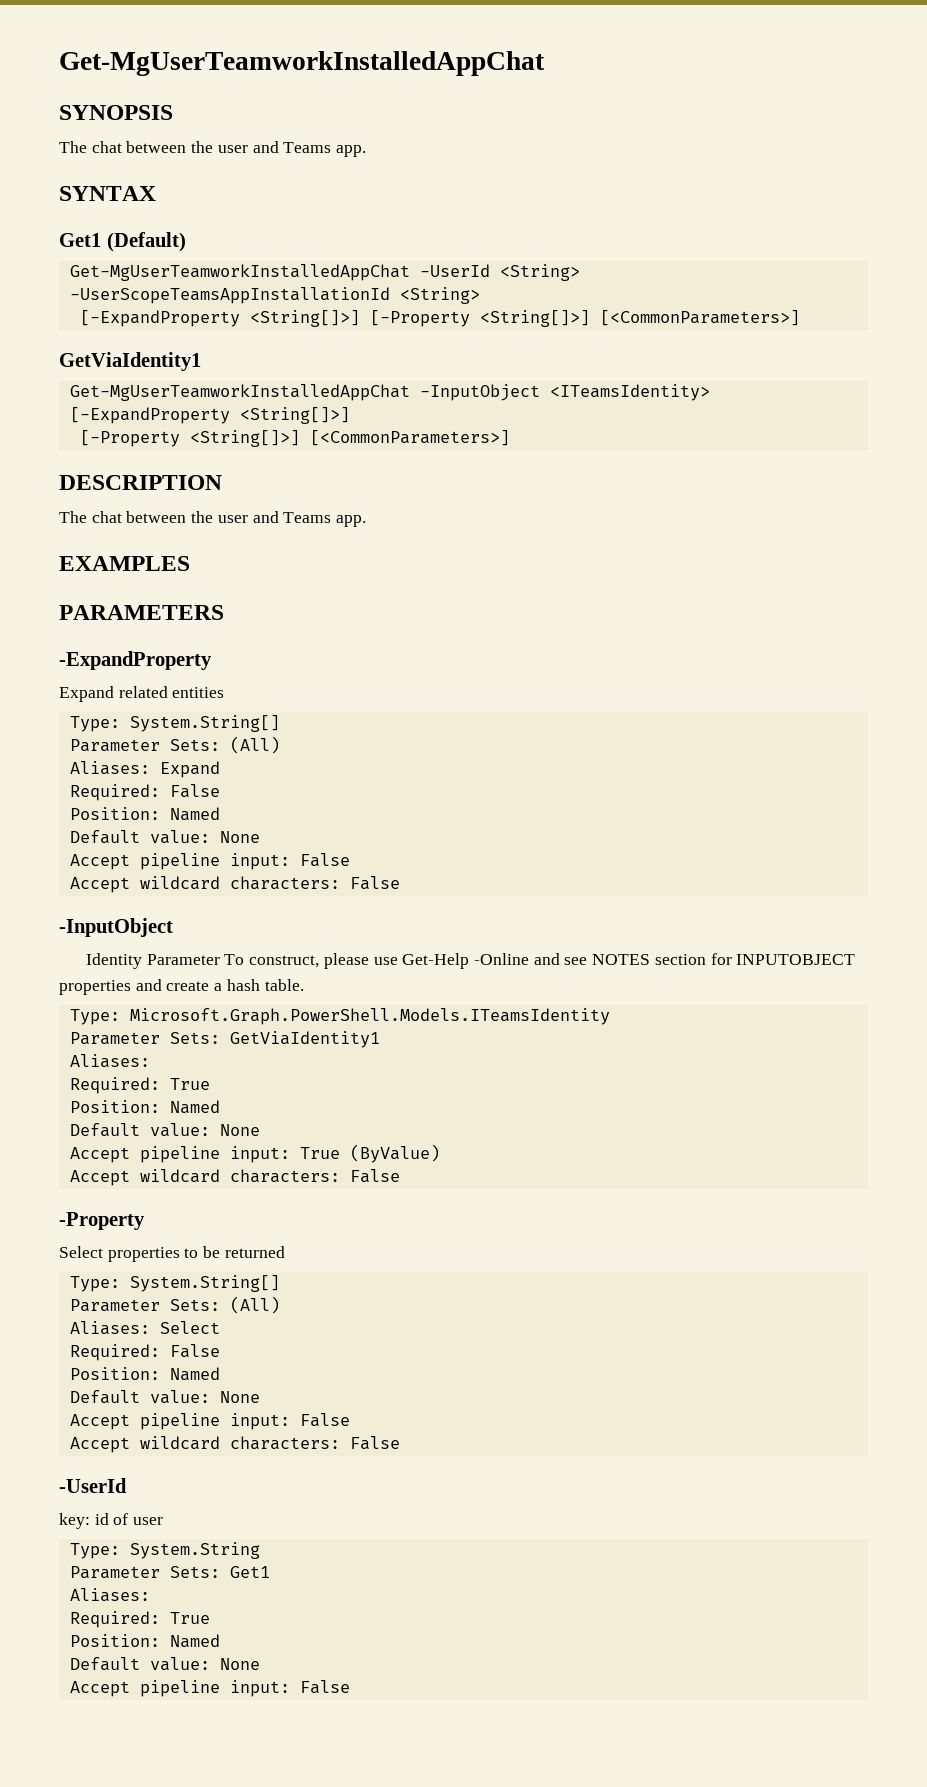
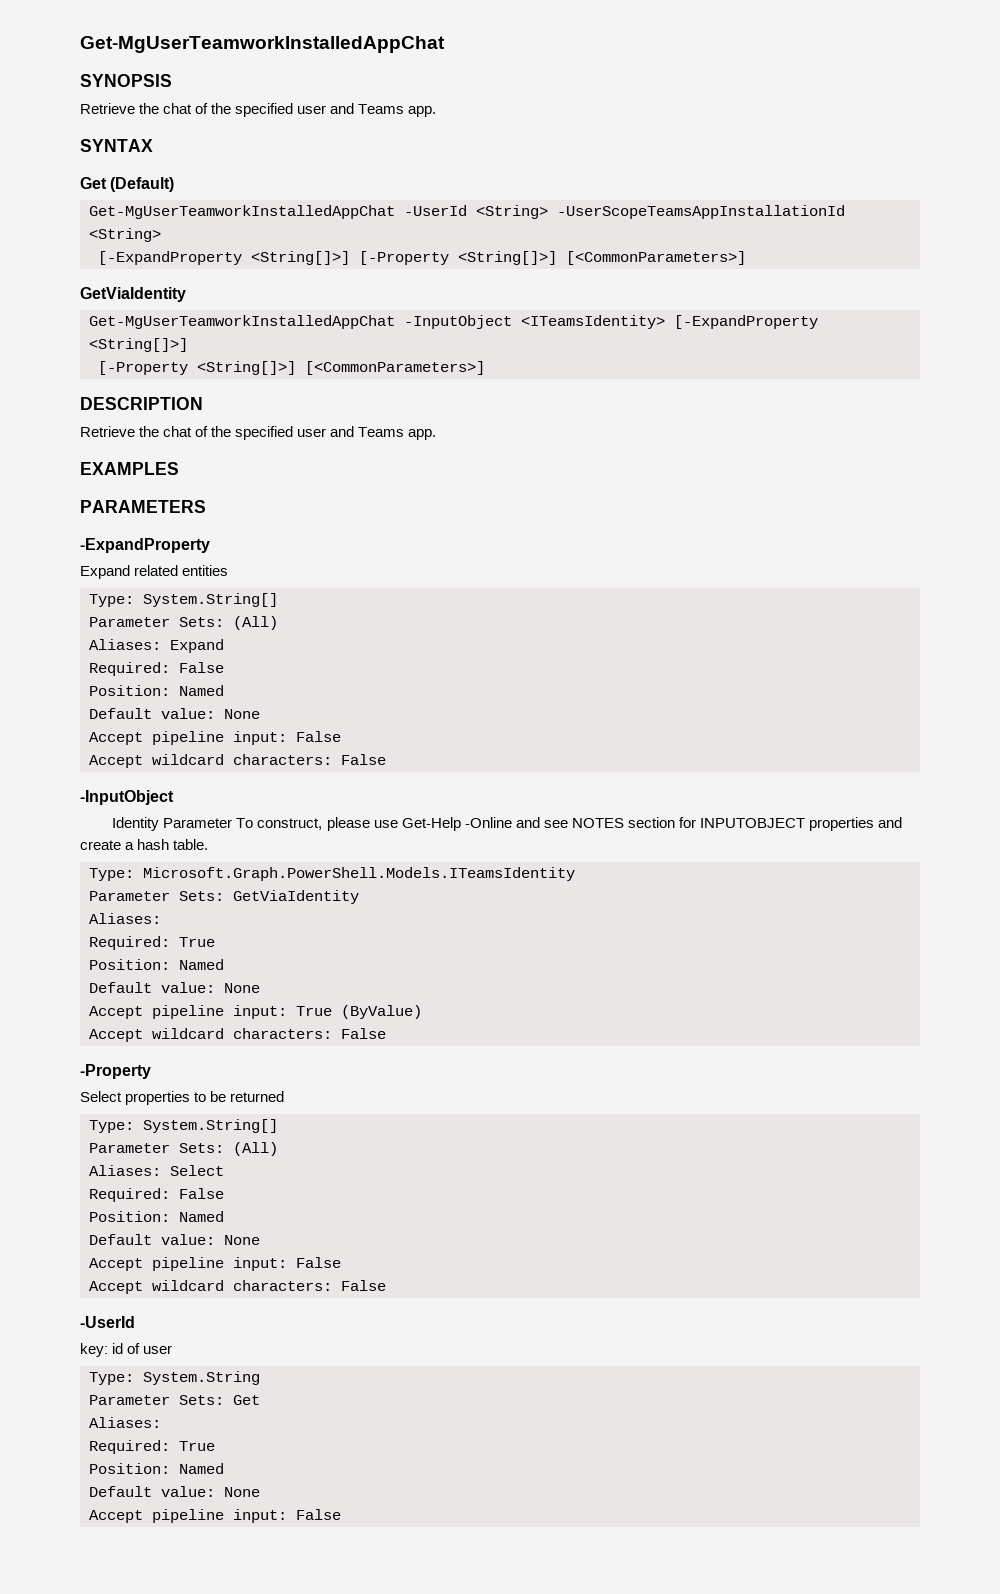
  SYNOPSIS
- The chat between the user and Teams app.
+ Retrieve the chat of the specified user and Teams app.
- Get1 (Default)
+ Get (Default)
  [-ExpandProperty <String[]>] [-Property <String[]>] [<CommonParameters>]
- GetViaIdentity1
+ GetViaIdentity
  DESCRIPTION
- The chat between the user and Teams app.
+ Retrieve the chat of the specified user and Teams app.
- Parameter Sets: GetViaIdentity1
+ Parameter Sets: GetViaIdentity
- Parameter Sets: Get1
+ Parameter Sets: Get

